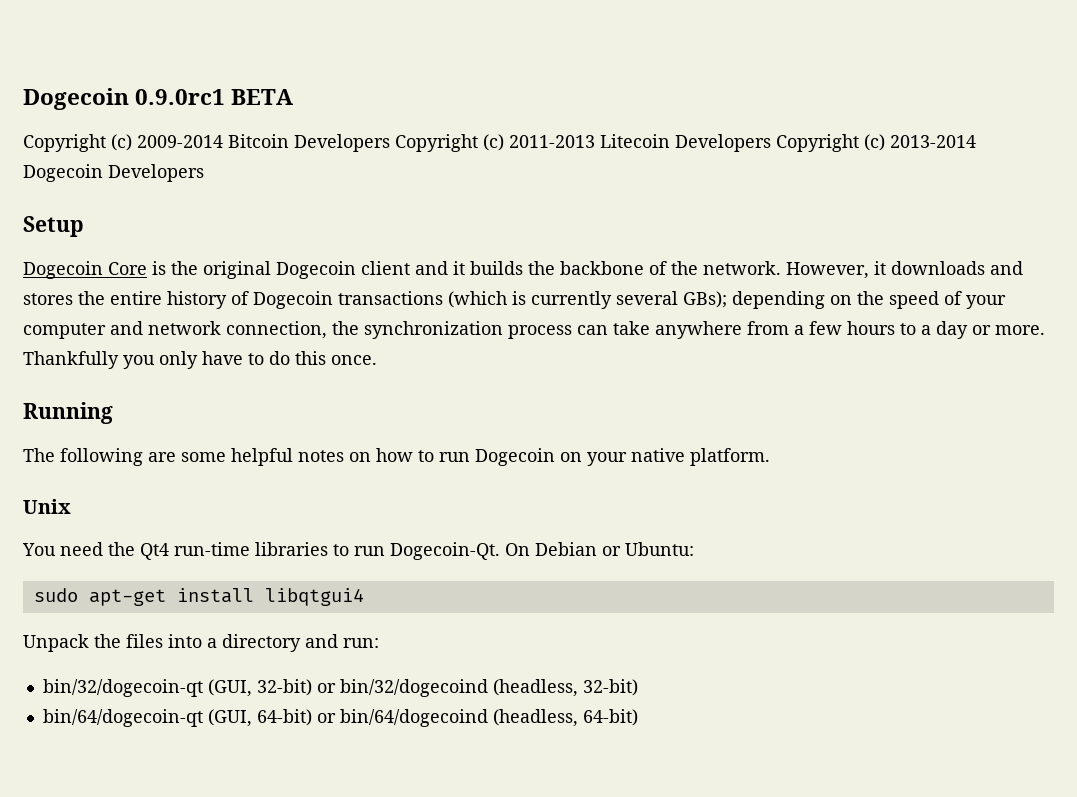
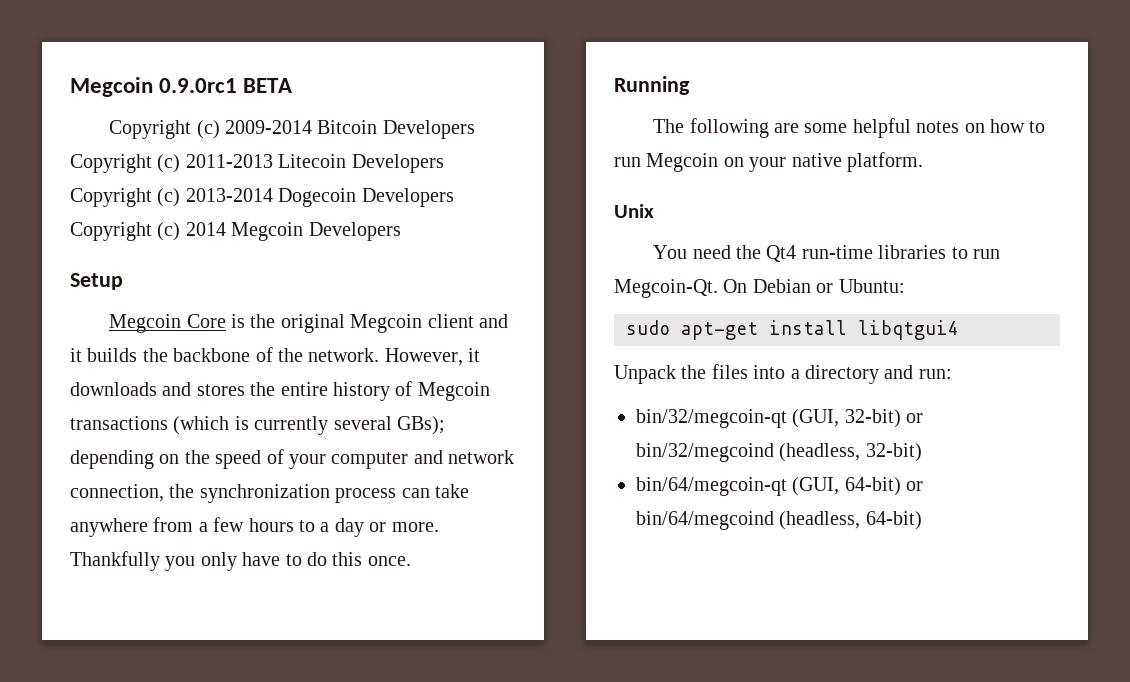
- Dogecoin 0.9.0rc1 BETA
+ Megcoin 0.9.0rc1 BETA
- Copyright (c) 2009-2014 Bitcoin Developers Copyright (c) 2011-2013 Litecoin Developers Copyright (c) 2013-2014 Dogecoin Developers
+ Copyright (c) 2009-2014 Bitcoin Developers Copyright (c) 2011-2013 Litecoin Developers Copyright (c) 2013-2014 Dogecoin Developers Copyright (c) 2014 Megcoin Developers
- Dogecoin Core is the original Dogecoin client and it builds the backbone of the network.
+ Megcoin Core is the original Megcoin client and it builds the backbone of the network.
- However, it downloads and stores the entire history of Dogecoin transactions (which is currently several GBs); depending on the speed of your computer and network connection, the synchronization process can take anywhere from a few hours to a day or more.
+ However, it downloads and stores the entire history of Megcoin transactions (which is currently several GBs); depending on the speed of your computer and network connection, the synchronization process can take anywhere from a few hours to a day or more.
- The following are some helpful notes on how to run Dogecoin on your native platform.
+ The following are some helpful notes on how to run Megcoin on your native platform.
- You need the Qt4 run-time libraries to run Dogecoin-Qt.
+ You need the Qt4 run-time libraries to run Megcoin-Qt.
- bin/32/dogecoin-qt (GUI, 32-bit) or bin/32/dogecoind (headless, 32-bit)
+ bin/32/megcoin-qt (GUI, 32-bit) or bin/32/megcoind (headless, 32-bit)
- bin/64/dogecoin-qt (GUI, 64-bit) or bin/64/dogecoind (headless, 64-bit)
+ bin/64/megcoin-qt (GUI, 64-bit) or bin/64/megcoind (headless, 64-bit)

